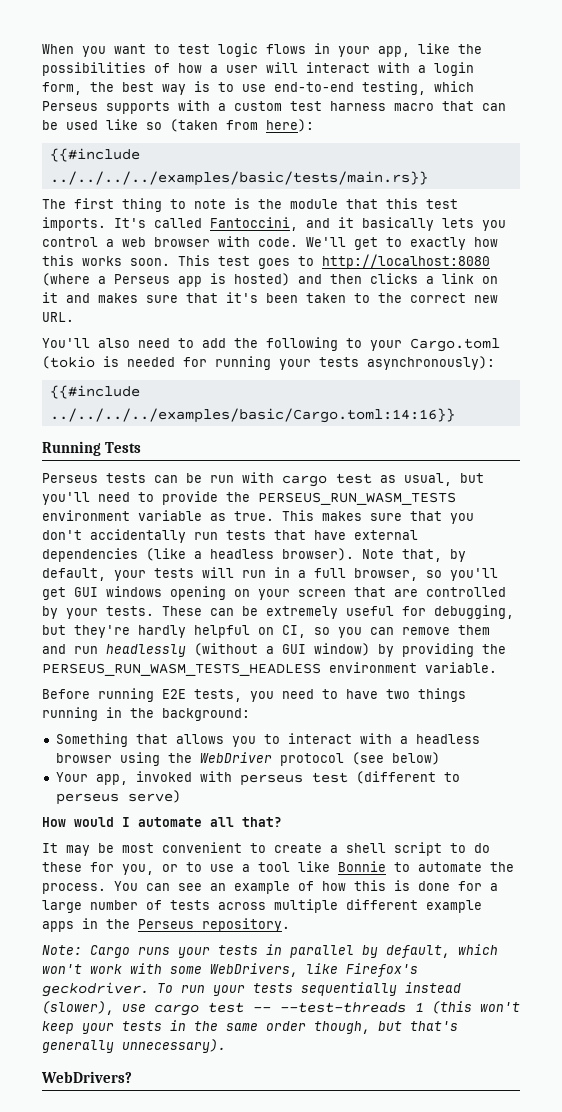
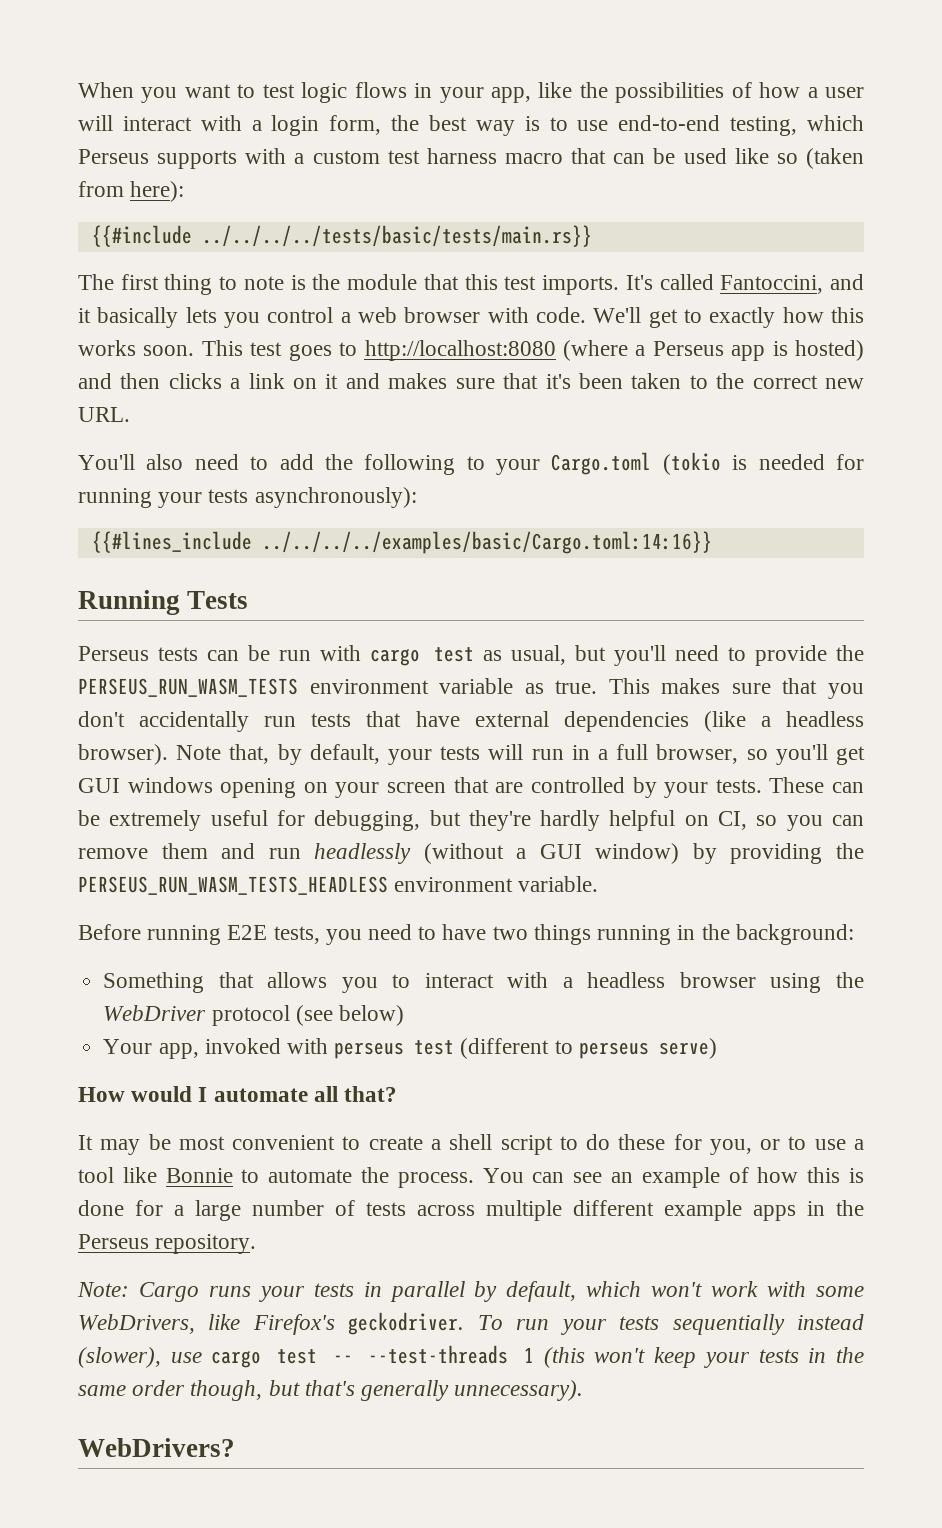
- {{#include ../../../../examples/basic/tests/main.rs}}
+ {{#include ../../../../tests/basic/tests/main.rs}}
- {{#include ../../../../examples/basic/Cargo.toml:14:16}}
+ {{#lines_include ../../../../examples/basic/Cargo.toml:14:16}}

